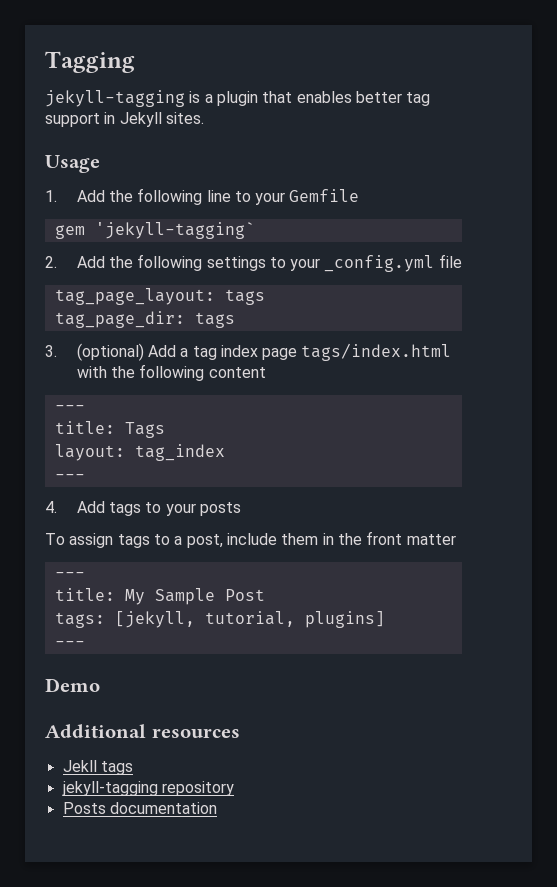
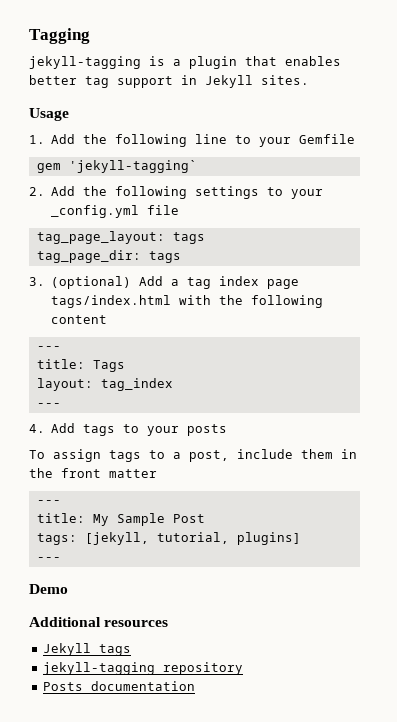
- Jekll tags
+ Jekyll tags

